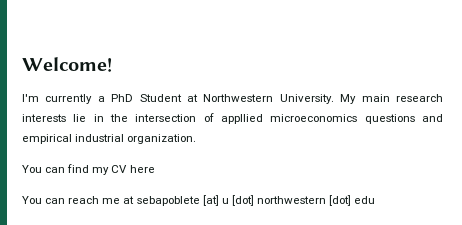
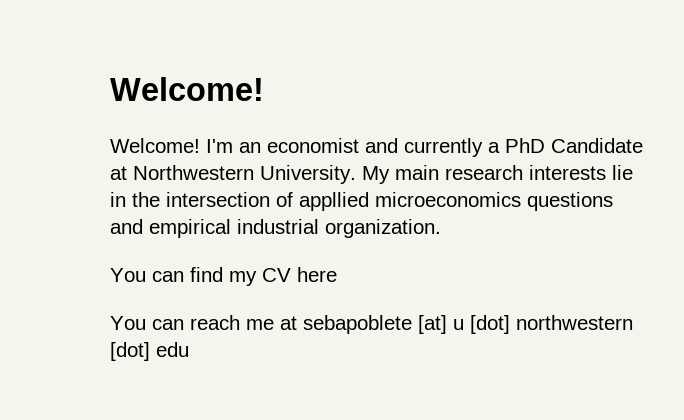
- I'm currently a PhD Student at Northwestern University.
+ Welcome! I'm an economist and currently a PhD Candidate at Northwestern University.

